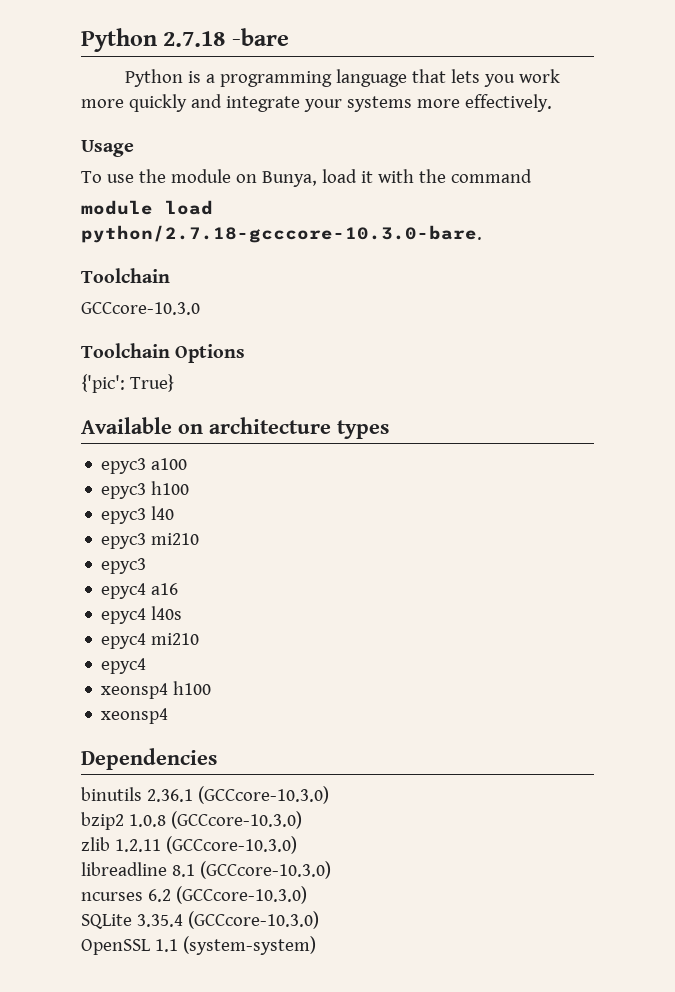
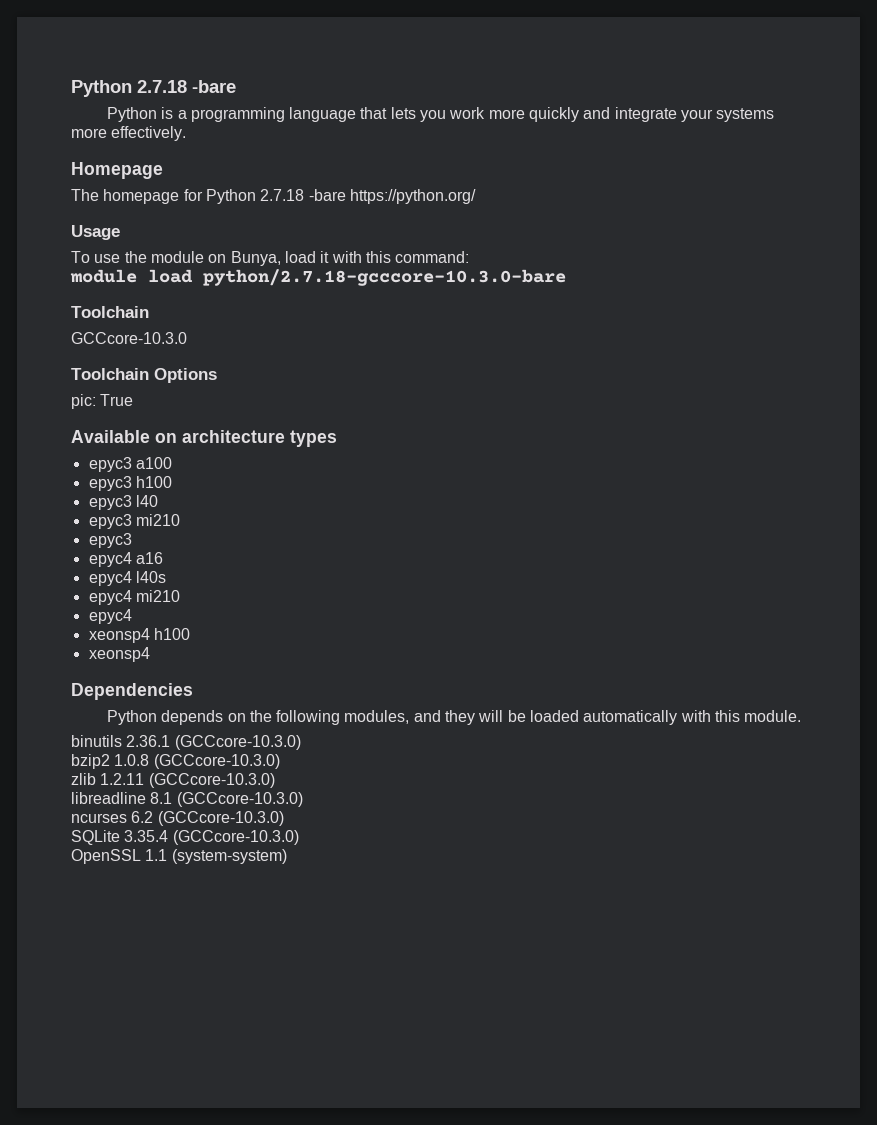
+ Homepage
+ The homepage for Python 2.7.18 -bare https://python.org/
- To use the module on Bunya, load it with the command
+ To use the module on Bunya, load it with this command:
- module load python/2.7.18-gcccore-10.3.0-bare.
+ module load python/2.7.18-gcccore-10.3.0-bare
- {'pic': True}
+ pic: True
+ Python depends on the following modules, and they will be loaded automatically with this module.

